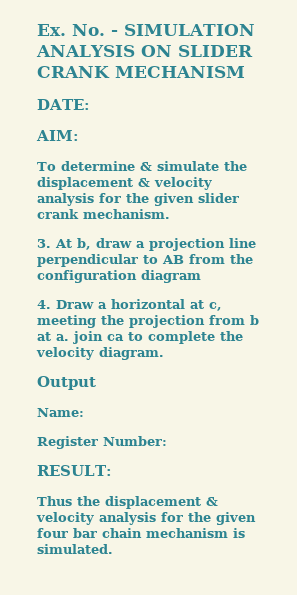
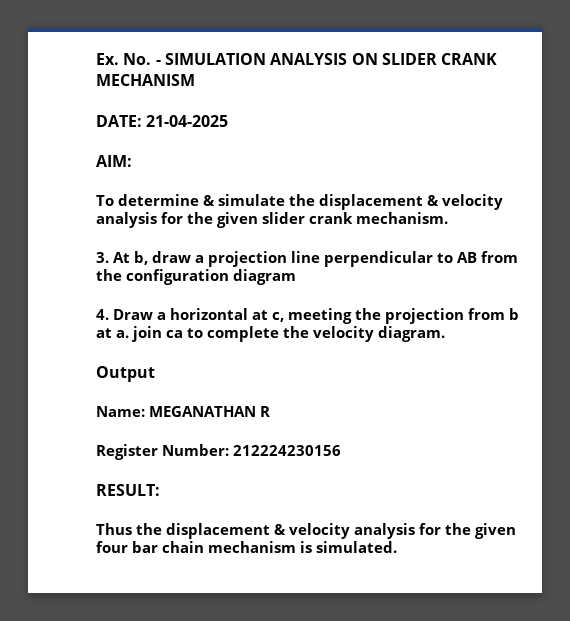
- DATE:
+ DATE: 21-04-2025
- Name:
+ Name: MEGANATHAN R
- Register Number:
+ Register Number: 212224230156

